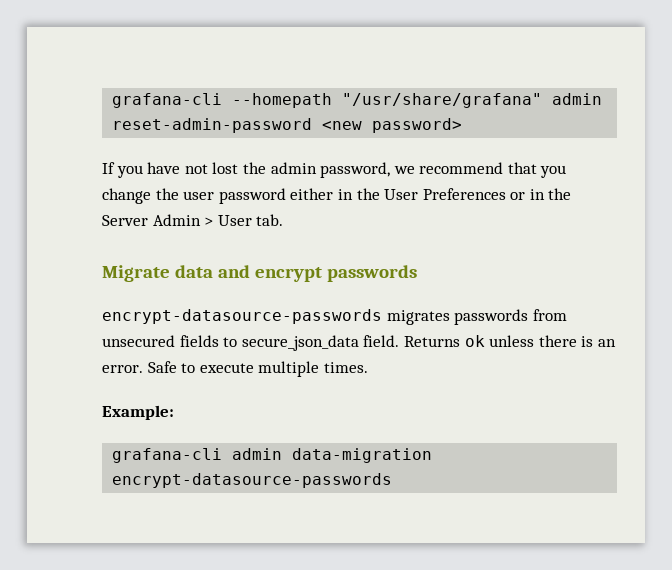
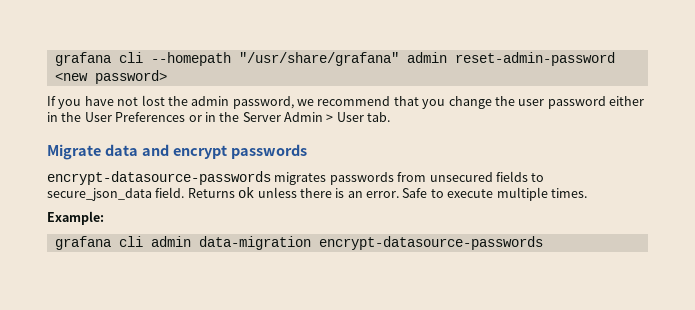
- grafana-cli --homepath "/usr/share/grafana" admin reset-admin-password <new password>
+ grafana cli --homepath "/usr/share/grafana" admin reset-admin-password <new password>
- grafana-cli admin data-migration encrypt-datasource-passwords
+ grafana cli admin data-migration encrypt-datasource-passwords

